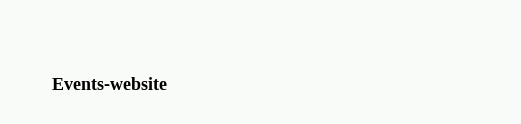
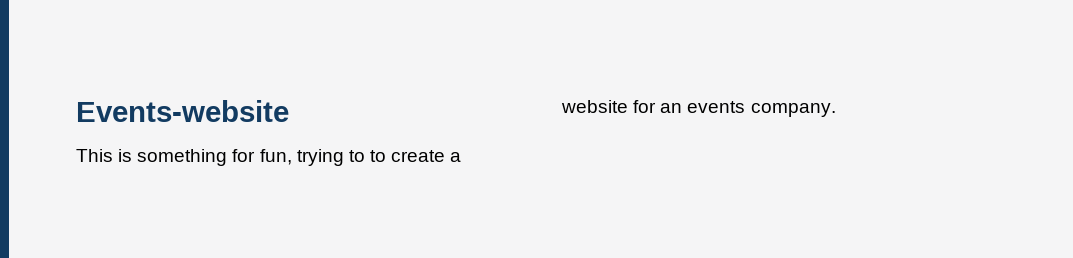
+ This is something for fun, trying to to create a website for an events company.

